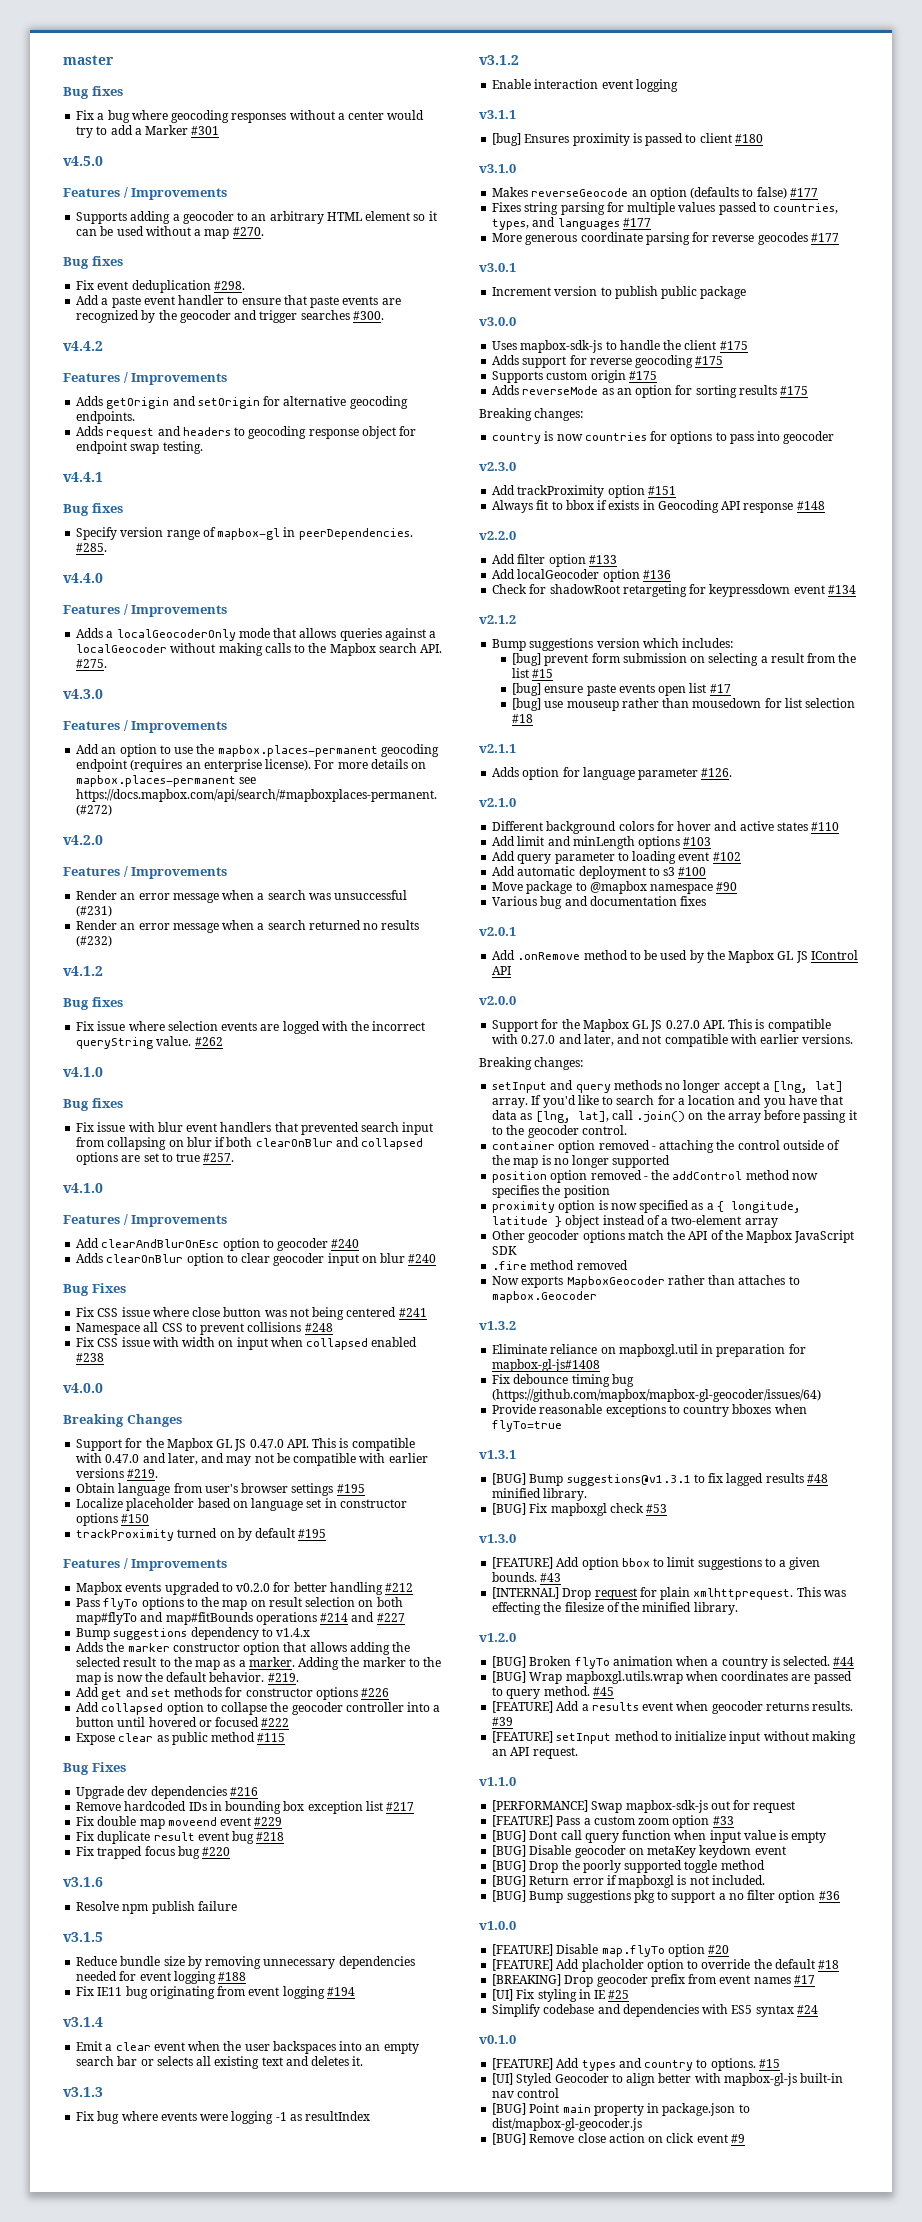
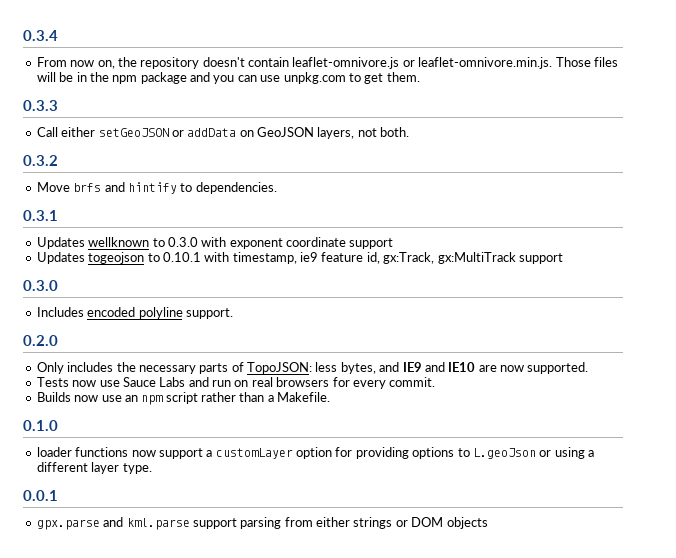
- master
- Bug fixes
- Fix a bug where geocoding responses without a center would try to add a Marker #301
- v4.5.0
- Features / Improvements
- Supports adding a geocoder to an arbitrary HTML element so it can be used without a map #270.
- Bug fixes
- Fix event deduplication #298.
- Add a paste event handler to ensure that paste events are recognized by the geocoder and trigger searches #300.
- v4.4.2
- Features / Improvements
- Adds getOrigin and setOrigin for alternative geocoding endpoints.
- Adds request and headers to geocoding response object for endpoint swap testing.
- v4.4.1
- Bug fixes
- Specify version range of mapbox-gl in peerDependencies. #285.
- v4.4.0
- Features / Improvements
- Adds a localGeocoderOnly mode that allows queries against a localGeocoder without making calls to the Mapbox search API. #275.
- v4.3.0
- Features / Improvements
- Add an option to use the mapbox.places-permanent geocoding endpoint (requires an enterprise license). For more details on mapbox.places-permanent see https://docs.mapbox.com/api/search/#mapboxplaces-permanent. (#272)
- v4.2.0
- Features / Improvements
- Render an error message when a search was unsuccessful (#231)
- Render an error message when a search returned no results (#232)
- v4.1.2
- Bug fixes
- Fix issue where selection events are logged with the incorrect queryString value. #262
- v4.1.0
- Bug fixes
- Fix issue with blur event handlers that prevented search input from collapsing on blur if both clearOnBlur and collapsed options are set to true #257.
- v4.1.0
- Features / Improvements
- Add clearAndBlurOnEsc option to geocoder #240
- Adds clearOnBlur option to clear geocoder input on blur #240
- Bug Fixes
- Fix CSS issue where close button was not being centered #241
- Namespace all CSS to prevent collisions #248
- Fix CSS issue with width on input when collapsed enabled #238
- v4.0.0
- Breaking Changes
- Support for the Mapbox GL JS 0.47.0 API. This is compatible with 0.47.0 and later, and may not be compatible with earlier versions #219.
- Obtain language from user's browser settings #195
- Localize placeholder based on language set in constructor options #150
- trackProximity turned on by default #195
- Features / Improvements
- Mapbox events upgraded to v0.2.0 for better handling #212
- Pass flyTo options to the map on result selection on both map#flyTo and map#fitBounds operations #214 and #227
- Bump suggestions dependency to v1.4.x
- Adds the marker constructor option that allows adding the selected result to the map as a marker. Adding the marker to the map is now the default behavior. #219.
- Add get and set methods for constructor options #226
- Add collapsed option to collapse the geocoder controller into a button until hovered or focused #222
- Expose clear as public method #115
- Bug Fixes
- Upgrade dev dependencies #216
- Remove hardcoded IDs in bounding box exception list #217
- Fix double map moveend event #229
- Fix duplicate result event bug #218
- Fix trapped focus bug #220
- v3.1.6
- Resolve npm publish failure
- v3.1.5
- Reduce bundle size by removing unnecessary dependencies needed for event logging #188
- Fix IE11 bug originating from event logging #194
- v3.1.4
- Emit a clear event when the user backspaces into an empty search bar or selects all existing text and deletes it.
- v3.1.3
- Fix bug where events were logging -1 as resultIndex
- v3.1.2
- Enable interaction event logging
- v3.1.1
- [bug] Ensures proximity is passed to client #180
- v3.1.0
- Makes reverseGeocode an option (defaults to false) #177
- Fixes string parsing for multiple values passed to countries, types, and languages #177
- More generous coordinate parsing for reverse geocodes #177
- v3.0.1
- Increment version to publish public package
- v3.0.0
- Uses mapbox-sdk-js to handle the client #175
- Adds support for reverse geocoding #175
- Supports custom origin #175
- Adds reverseMode as an option for sorting results #175
- Breaking changes:
- country is now countries for options to pass into geocoder
- v2.3.0
- Add trackProximity option #151
- Always fit to bbox if exists in Geocoding API response #148
- v2.2.0
- Add filter option #133
- Add localGeocoder option #136
- Check for shadowRoot retargeting for keypressdown event #134
- v2.1.2
- Bump suggestions version which includes:
- [bug] prevent form submission on selecting a result from the list #15
- [bug] ensure paste events open list #17
- [bug] use mouseup rather than mousedown for list selection #18
- v2.1.1
- Adds option for language parameter #126.
- v2.1.0
- Different background colors for hover and active states #110
- Add limit and minLength options #103
- Add query parameter to loading event #102
- Add automatic deployment to s3 #100
- Move package to @mapbox namespace #90
- Various bug and documentation fixes
- v2.0.1
- Add .onRemove method to be used by the Mapbox GL JS IControl API
- v2.0.0
- Support for the Mapbox GL JS 0.27.0 API. This is compatible with 0.27.0 and later, and not compatible with earlier versions.
- Breaking changes:
- setInput and query methods no longer accept a [lng, lat] array. If you'd like to search for a location and you have that data as [lng, lat], call .join() on the array before passing it to the geocoder control.
- container option removed - attaching the control outside of the map is no longer supported
- position option removed - the addControl method now specifies the position
- proximity option is now specified as a { longitude, latitude } object instead of a two-element array
- Other geocoder options match the API of the Mapbox JavaScript SDK
- .fire method removed
- Now exports MapboxGeocoder rather than attaches to mapbox.Geocoder
- v1.3.2
- Eliminate reliance on mapboxgl.util in preparation for mapbox-gl-js#1408
- Fix debounce timing bug (https://github.com/mapbox/mapbox-gl-geocoder/issues/64)
- Provide reasonable exceptions to country bboxes when flyTo=true
- v1.3.1
- [BUG] Bump suggestions@v1.3.1 to fix lagged results #48 minified library.
- [BUG] Fix mapboxgl check #53
- v1.3.0
- [FEATURE] Add option bbox to limit suggestions to a given bounds. #43
- [INTERNAL] Drop request for plain xmlhttprequest. This was effecting the filesize of the minified library.
- v1.2.0
- [BUG] Broken flyTo animation when a country is selected. #44
- [BUG] Wrap mapboxgl.utils.wrap when coordinates are passed to query method. #45
- [FEATURE] Add a results event when geocoder returns results. #39
- [FEATURE] setInput method to initialize input without making an API request.
- v1.1.0
- [PERFORMANCE] Swap mapbox-sdk-js out for request
- [FEATURE] Pass a custom zoom option #33
- [BUG] Dont call query function when input value is empty
- [BUG] Disable geocoder on metaKey keydown event
- [BUG] Drop the poorly supported toggle method
- [BUG] Return error if mapboxgl is not included.
- [BUG] Bump suggestions pkg to support a no filter option #36
- v1.0.0
- [FEATURE] Disable map.flyTo option #20
- [FEATURE] Add placholder option to override the default #18
- [BREAKING] Drop geocoder prefix from event names #17
- [UI] Fix styling in IE #25
- Simplify codebase and dependencies with ES5 syntax #24
- v0.1.0
- [FEATURE] Add types and country to options. #15
- [UI] Styled Geocoder to align better with mapbox-gl-js built-in nav control
- [BUG] Point main property in package.json to dist/mapbox-gl-geocoder.js
- [BUG] Remove close action on click event #9
+ 0.3.4
+ From now on, the repository doesn't contain leaflet-omnivore.js or leaflet-omnivore.min.js. Those files will be in the npm package and you can use unpkg.com to get them.
+ 0.3.3
+ Call either setGeoJSON or addData on GeoJSON layers, not both.
+ 0.3.2
+ Move brfs and hintify to dependencies.
+ 0.3.1
+ Updates wellknown to 0.3.0 with exponent coordinate support
+ Updates togeojson to 0.10.1 with timestamp, ie9 feature id, gx:Track, gx:MultiTrack support
+ 0.3.0
+ Includes encoded polyline support.
+ 0.2.0
+ Only includes the necessary parts of TopoJSON: less bytes, and IE9 and IE10 are now supported.
+ Tests now use Sauce Labs and run on real browsers for every commit.
+ Builds now use an npm script rather than a Makefile.
+ 0.1.0
+ loader functions now support a customLayer option for providing options to L.geoJson or using a different layer type.
+ 0.0.1
+ gpx.parse and kml.parse support parsing from either strings or DOM objects

